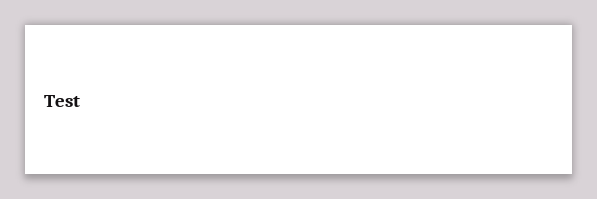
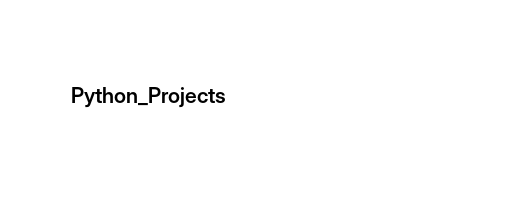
- Test
+ Python_Projects

